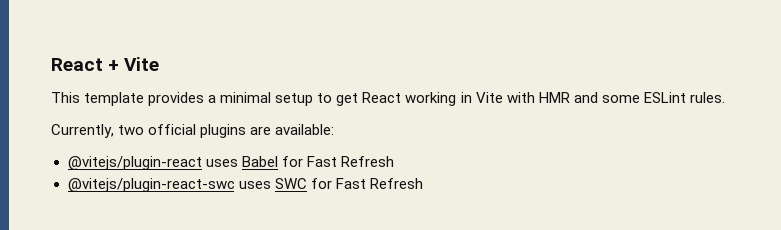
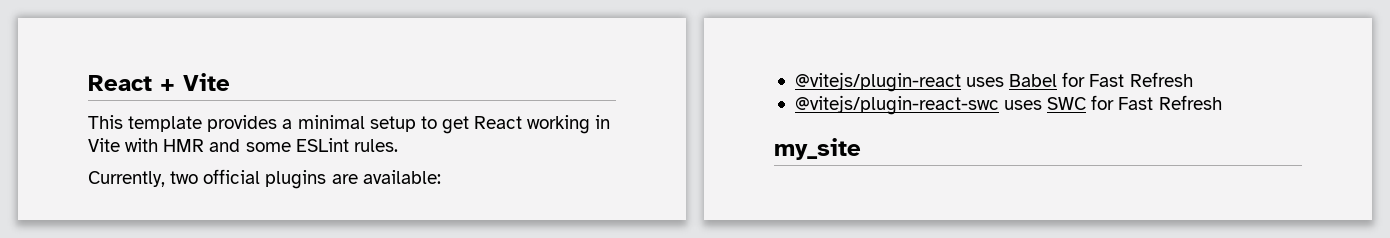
+ my_site

